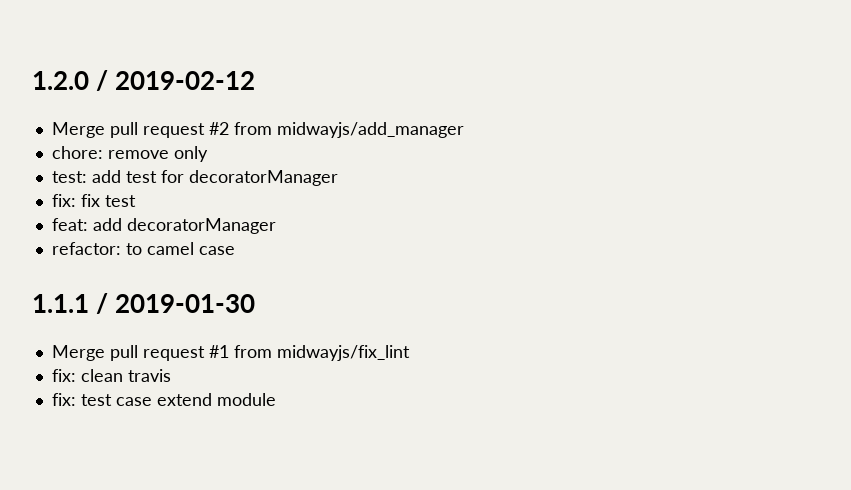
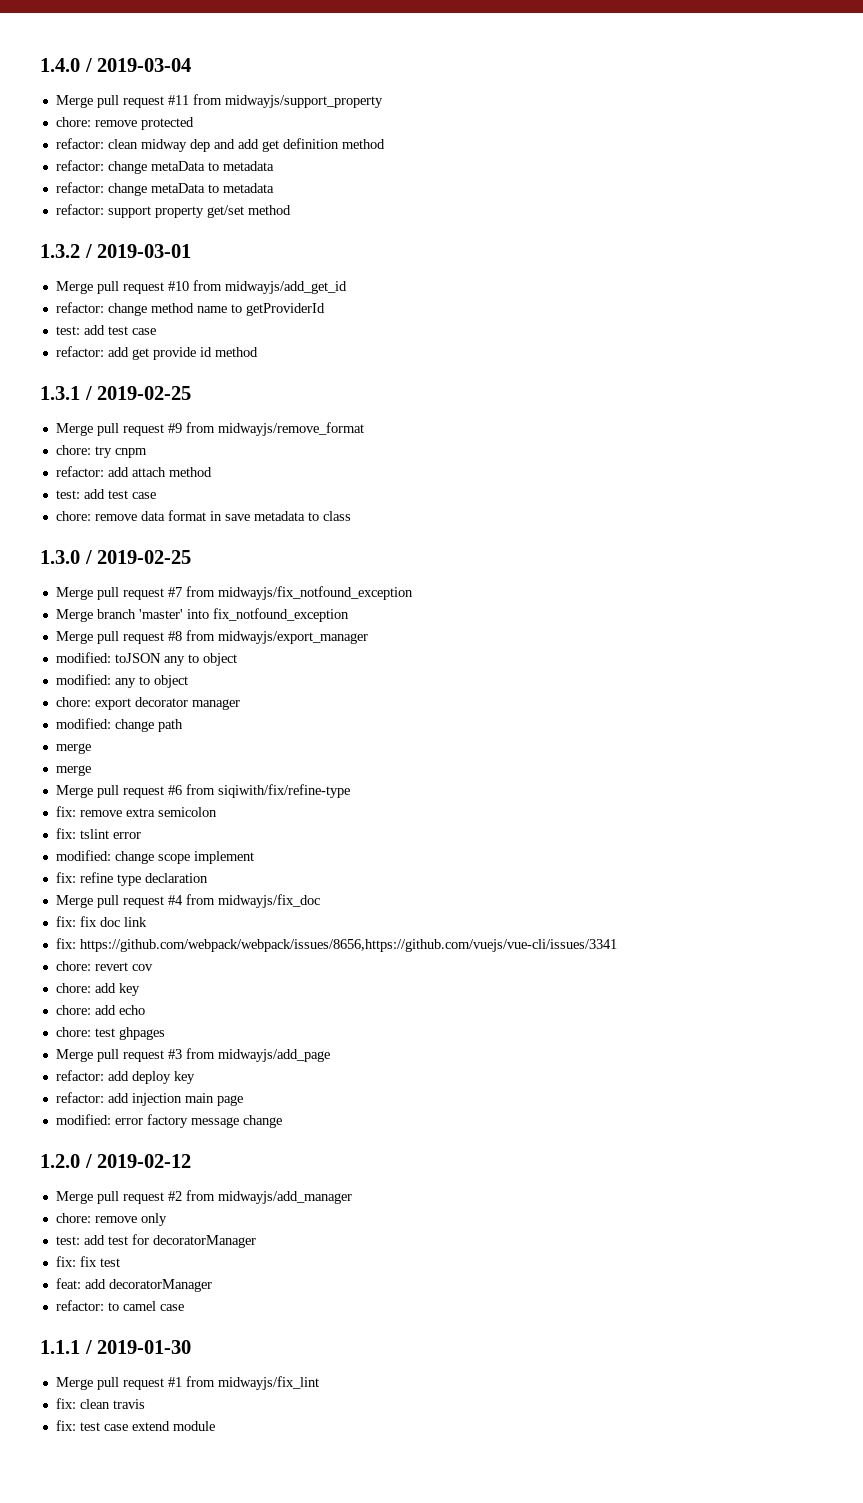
+ 1.4.0 / 2019-03-04
+ Merge pull request #11 from midwayjs/support_property
+ chore: remove protected
+ refactor: clean midway dep and add get definition method
+ refactor: change metaData to metadata
+ refactor: change metaData to metadata
+ refactor: support property get/set method
+ 1.3.2 / 2019-03-01
+ Merge pull request #10 from midwayjs/add_get_id
+ refactor: change method name to getProviderId
+ test: add test case
+ refactor: add get provide id method
+ 1.3.1 / 2019-02-25
+ Merge pull request #9 from midwayjs/remove_format
+ chore: try cnpm
+ refactor: add attach method
+ test: add test case
+ chore: remove data format in save metadata to class
+ 1.3.0 / 2019-02-25
+ Merge pull request #7 from midwayjs/fix_notfound_exception
+ Merge branch 'master' into fix_notfound_exception
+ Merge pull request #8 from midwayjs/export_manager
+ modified: toJSON any to object
+ modified: any to object
+ chore: export decorator manager
+ modified: change path
+ merge
+ merge
+ Merge pull request #6 from siqiwith/fix/refine-type
+ fix: remove extra semicolon
+ fix: tslint error
+ modified: change scope implement
+ fix: refine type declaration
+ Merge pull request #4 from midwayjs/fix_doc
+ fix: fix doc link
+ fix: https://github.com/webpack/webpack/issues/8656,https://github.com/vuejs/vue-cli/issues/3341
+ chore: revert cov
+ chore: add key
+ chore: add echo
+ chore: test ghpages
+ Merge pull request #3 from midwayjs/add_page
+ refactor: add deploy key
+ refactor: add injection main page
+ modified: error factory message change

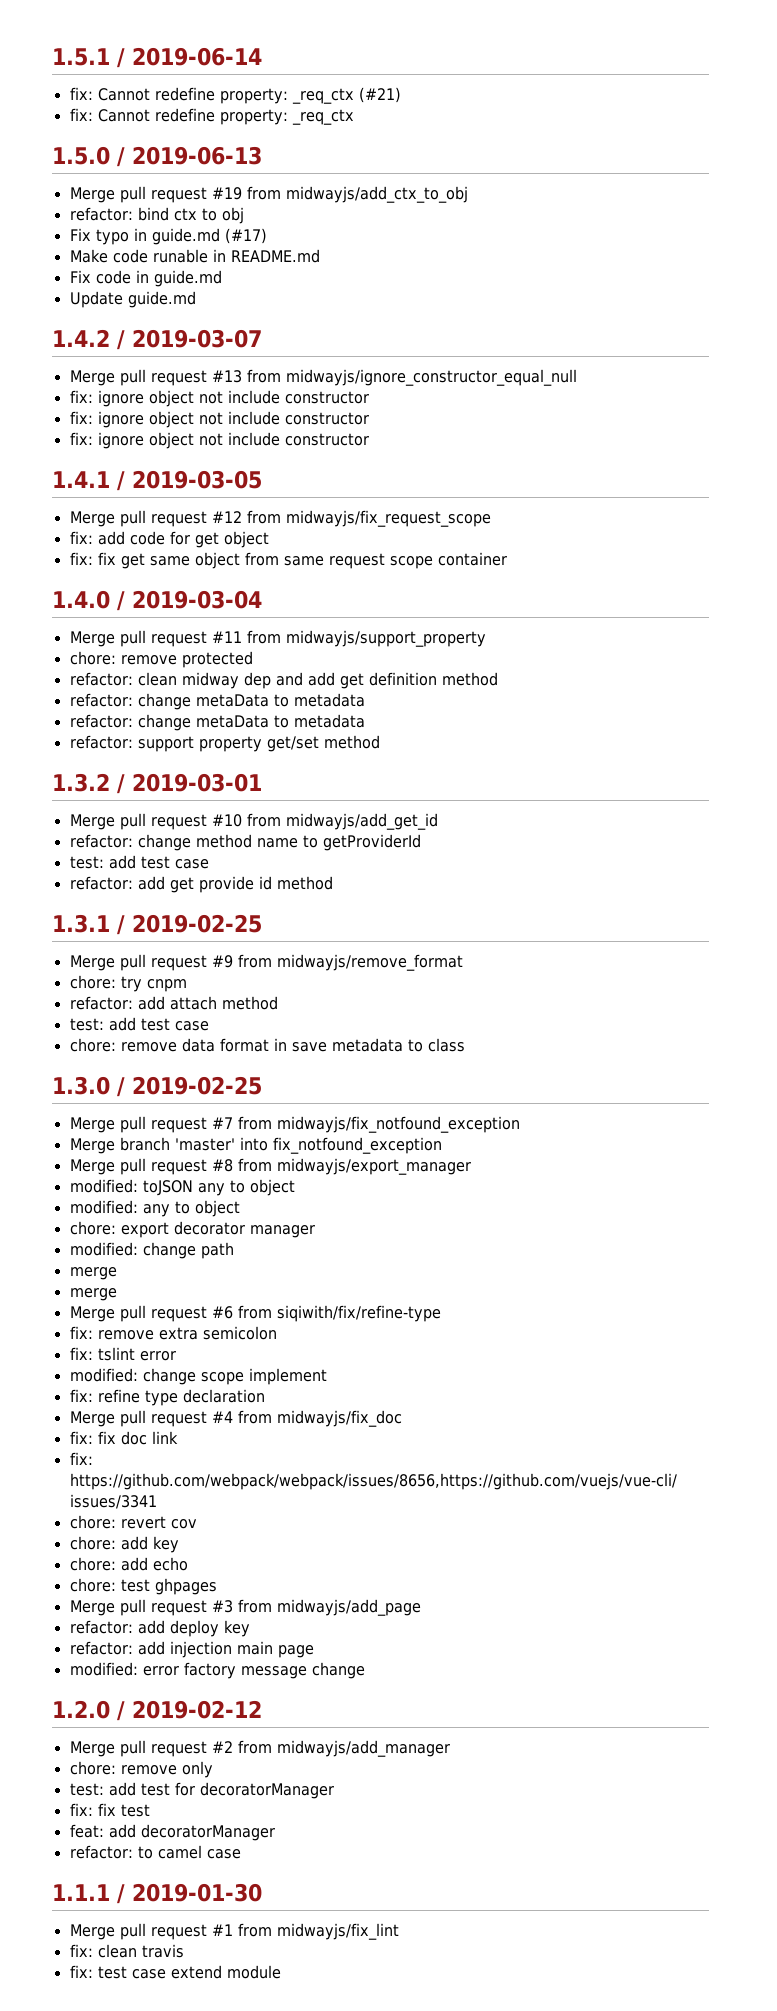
+ 1.5.1 / 2019-06-14
+ fix: Cannot redefine property: _req_ctx (#21)
+ fix: Cannot redefine property: _req_ctx
+ 1.5.0 / 2019-06-13
+ Merge pull request #19 from midwayjs/add_ctx_to_obj
+ refactor: bind ctx to obj
+ Fix typo in guide.md (#17)
+ Make code runable in README.md
+ Fix code in guide.md
+ Update guide.md
+ 1.4.2 / 2019-03-07
+ Merge pull request #13 from midwayjs/ignore_constructor_equal_null
+ fix: ignore object not include constructor
+ fix: ignore object not include constructor
+ fix: ignore object not include constructor
+ 1.4.1 / 2019-03-05
+ Merge pull request #12 from midwayjs/fix_request_scope
+ fix: add code for get object
+ fix: fix get same object from same request scope container

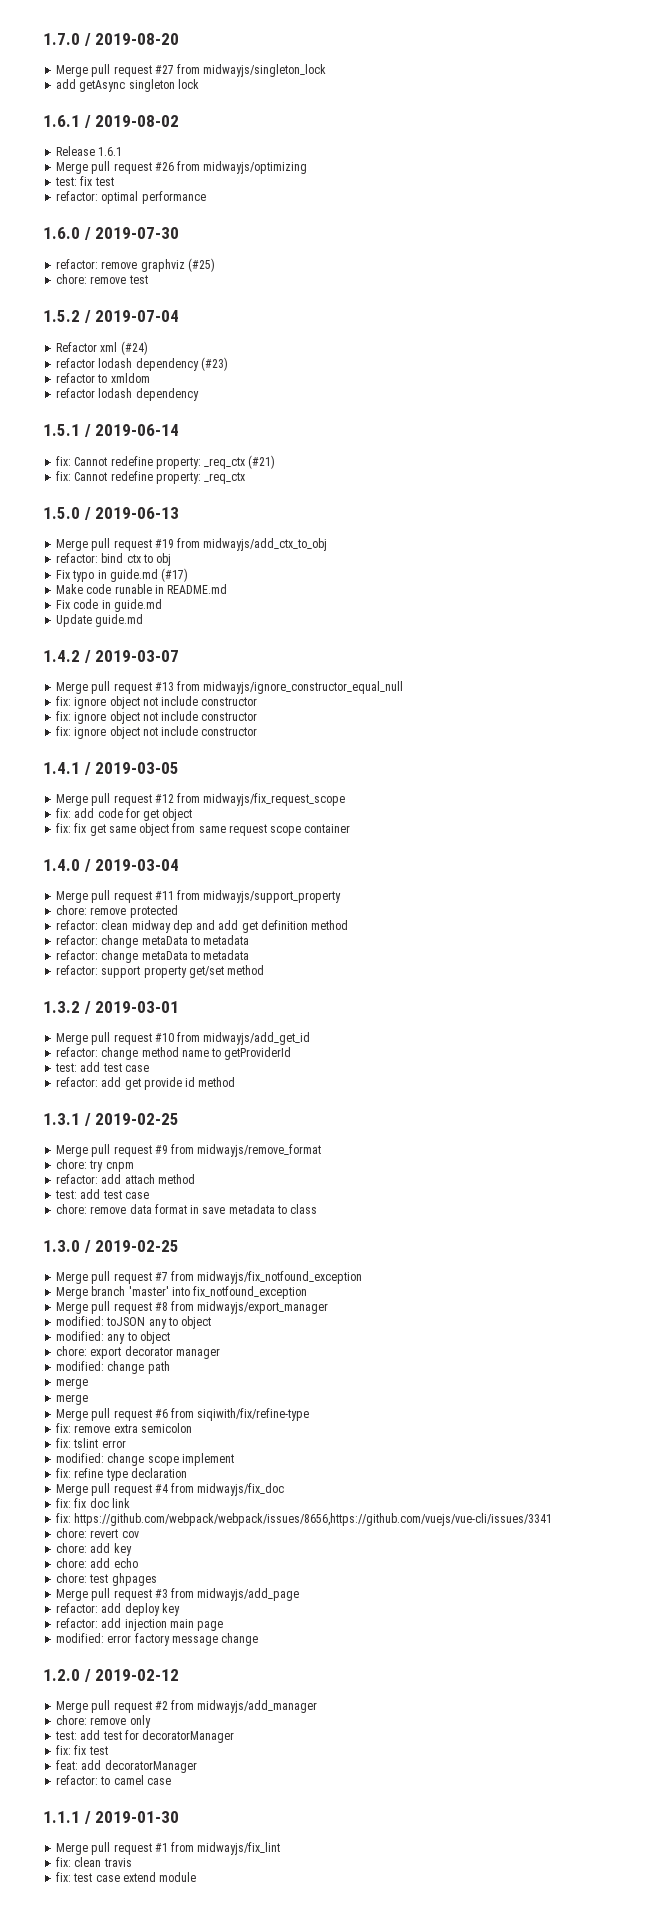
+ 1.7.0 / 2019-08-20
+ Merge pull request #27 from midwayjs/singleton_lock
+ add getAsync singleton lock
+ 1.6.1 / 2019-08-02
+ Release 1.6.1
+ Merge pull request #26 from midwayjs/optimizing
+ test: fix test
+ refactor: optimal performance
+ 1.6.0 / 2019-07-30
+ refactor: remove graphviz (#25)
+ chore: remove test
+ 1.5.2 / 2019-07-04
+ Refactor xml (#24)
+ refactor lodash dependency (#23)
+ refactor to xmldom
+ refactor lodash dependency

